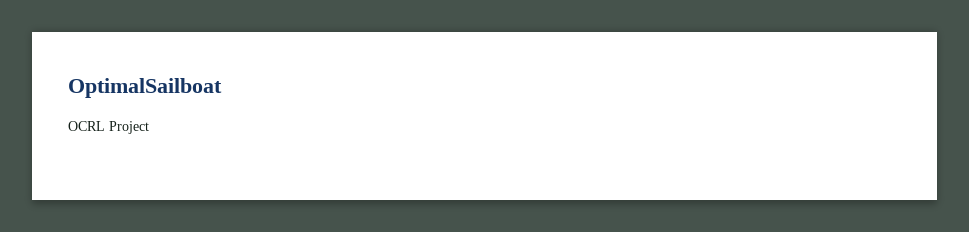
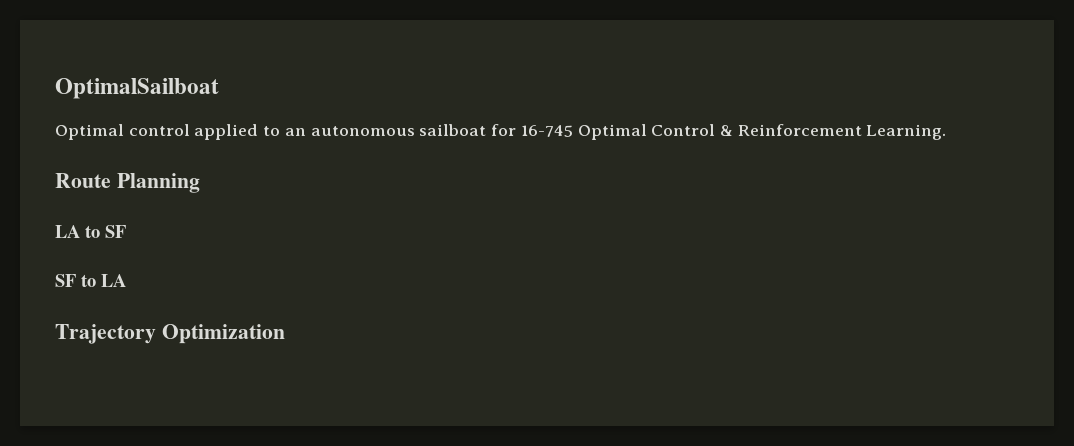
- OCRL Project
+ Optimal control applied to an autonomous sailboat for 16-745 Optimal Control & Reinforcement Learning.
+ Route Planning
+ LA to SF
+ SF to LA
+ Trajectory Optimization

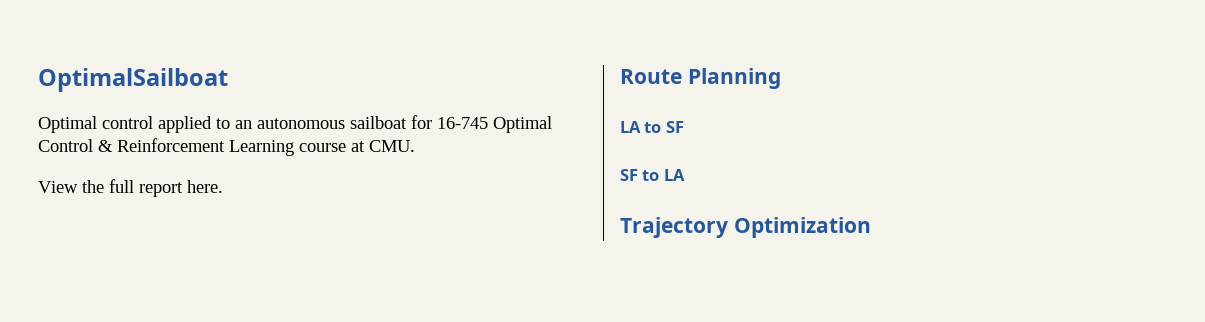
- Optimal control applied to an autonomous sailboat for 16-745 Optimal Control & Reinforcement Learning.
+ Optimal control applied to an autonomous sailboat for 16-745 Optimal Control & Reinforcement Learning course at CMU.
+ View the full report here.

